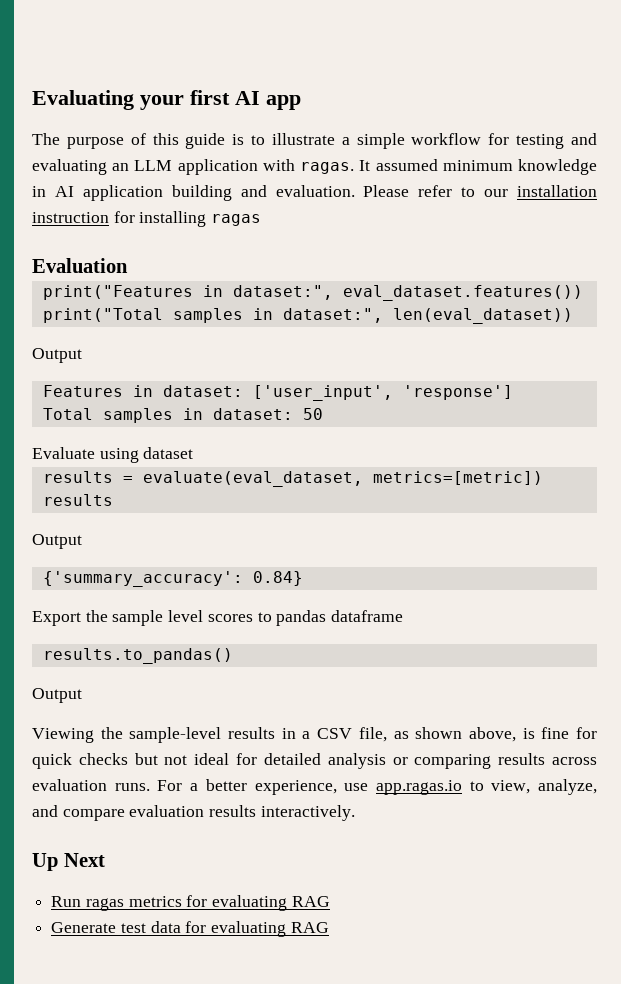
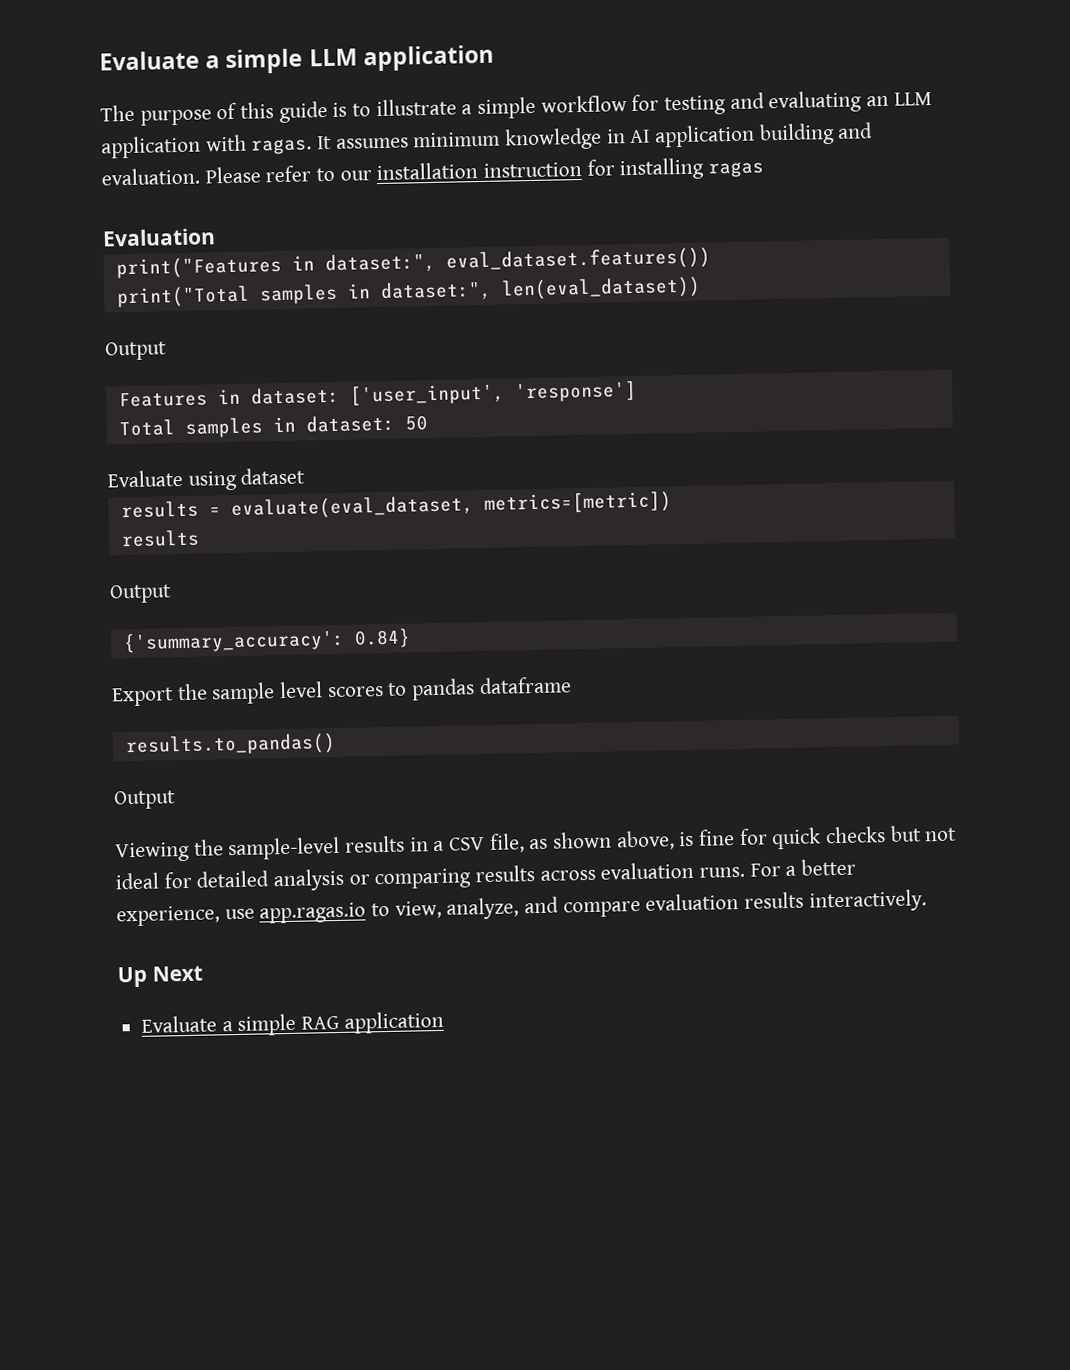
- Evaluating your first AI app
+ Evaluate a simple LLM application
- It assumed minimum knowledge in AI application building and evaluation.
+ It assumes minimum knowledge in AI application building and evaluation.
- Run ragas metrics for evaluating RAG
- Generate test data for evaluating RAG
+ Evaluate a simple RAG application

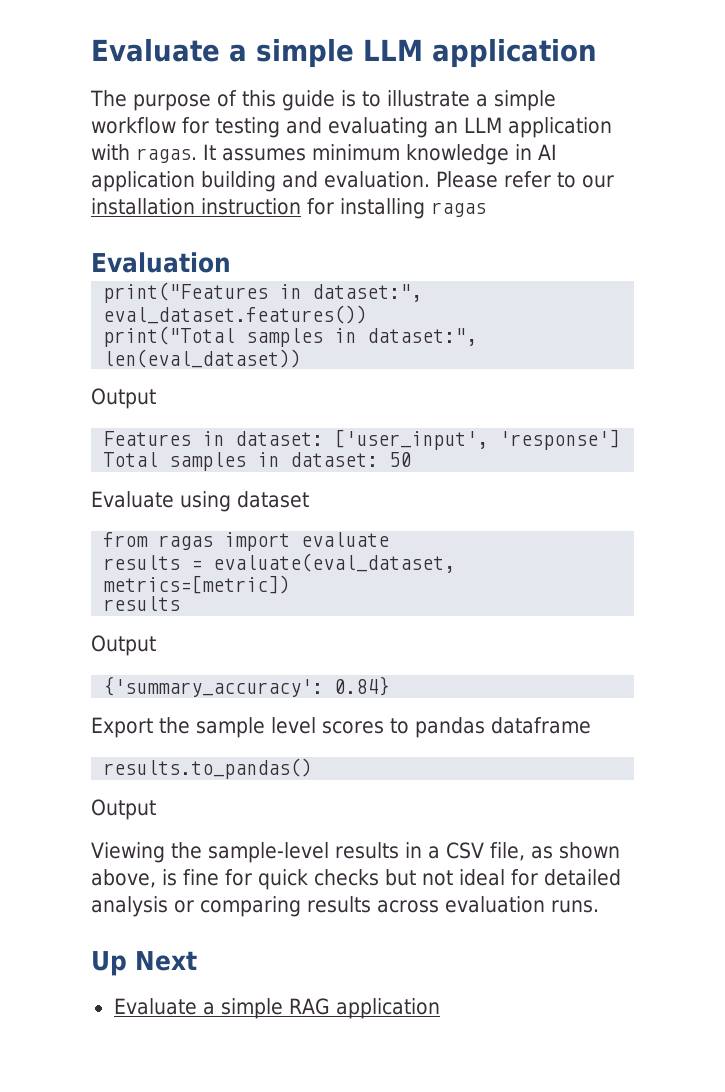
+ from ragas import evaluate
- For a better experience, use app.ragas.io to view, analyze, and compare evaluation results interactively.

